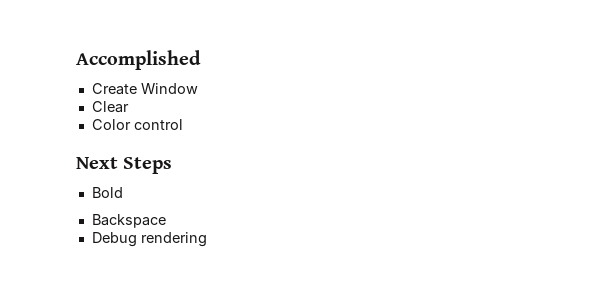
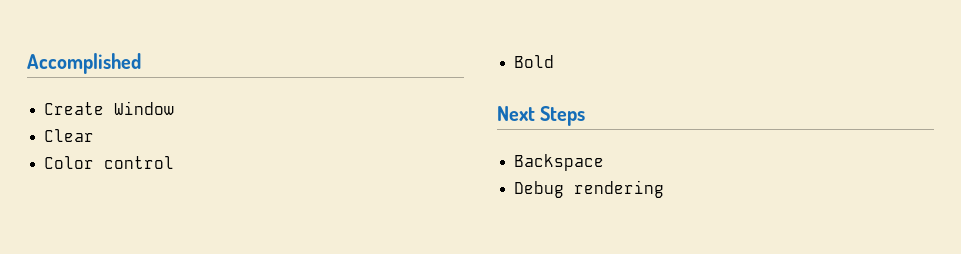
+ Bold
- Bold

